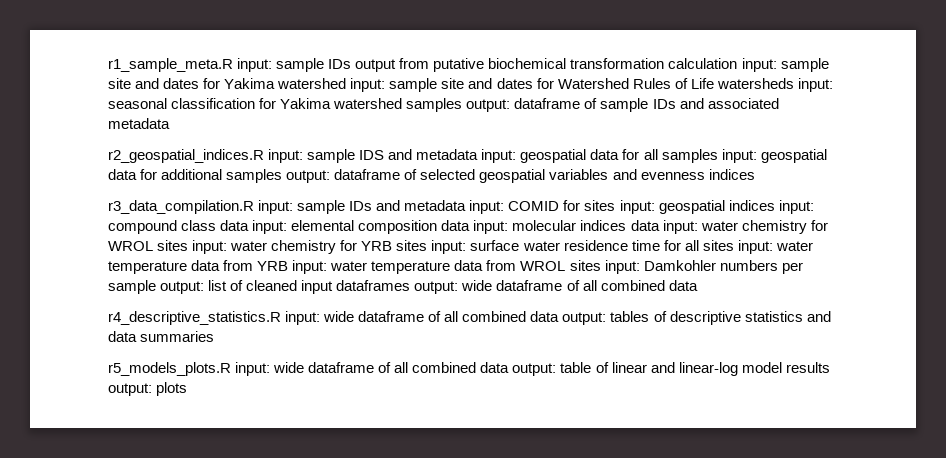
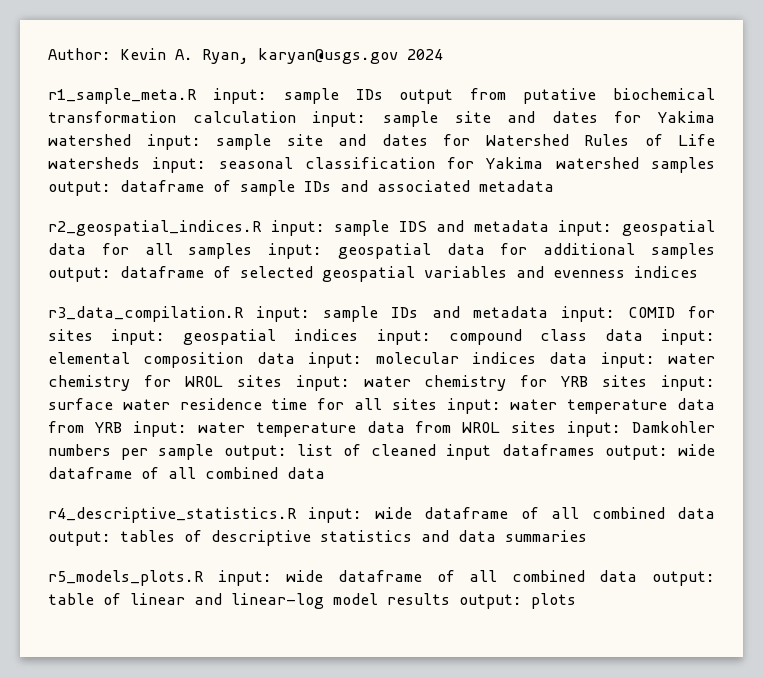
+ Author: Kevin A. Ryan, karyan@usgs.gov 2024

